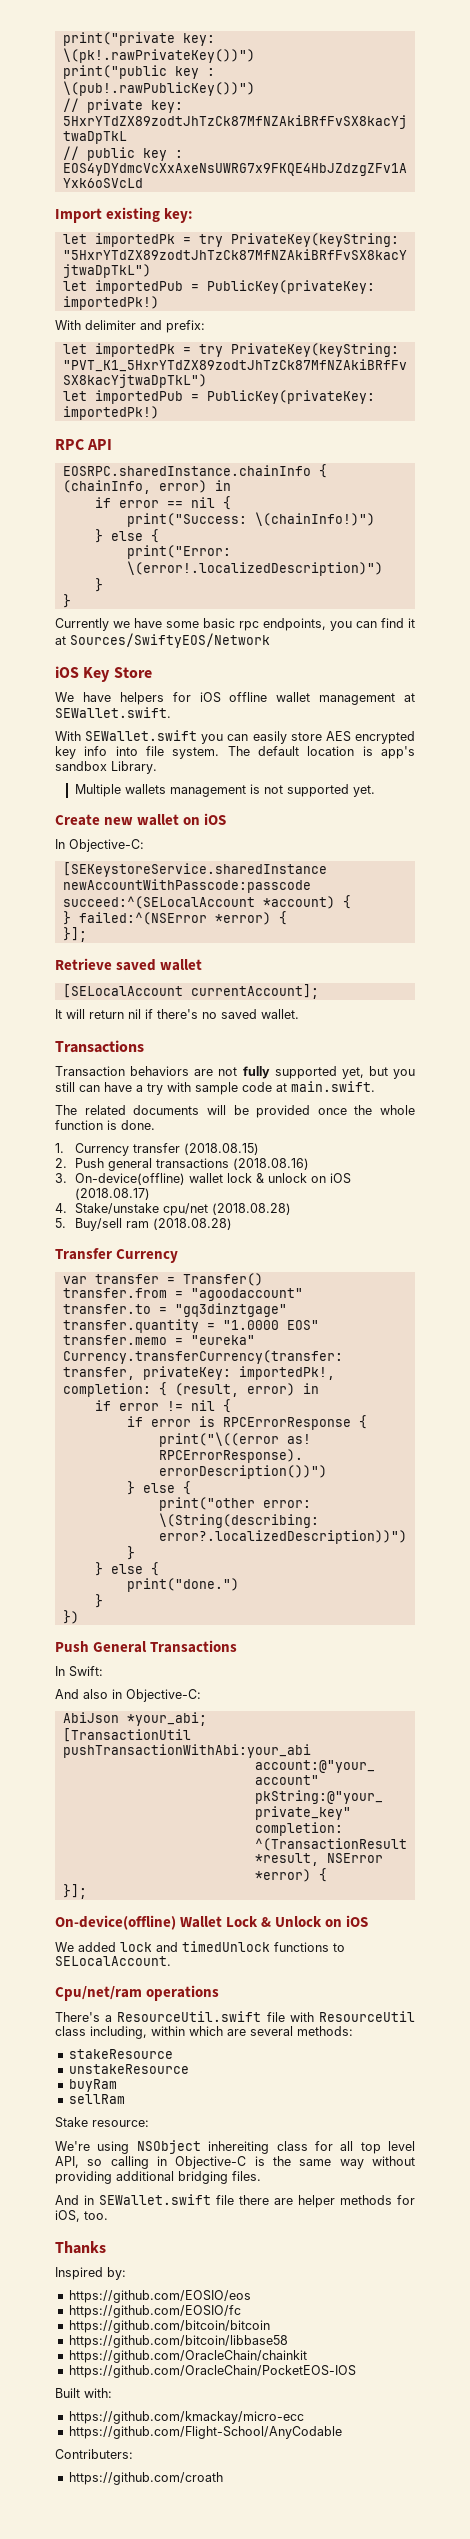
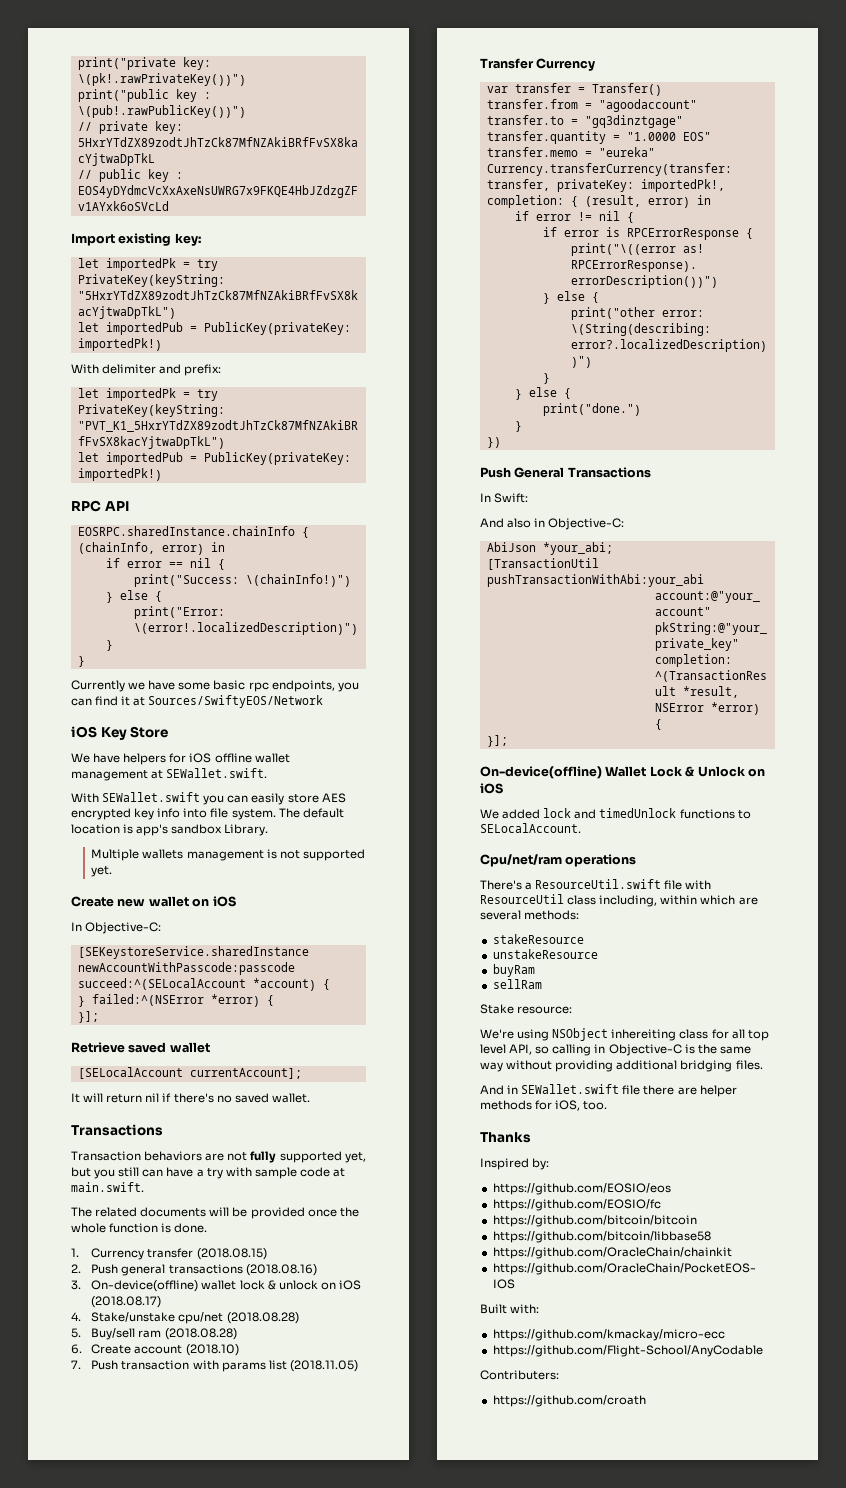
+ 6. Create account (2018.10)
+ 7. Push transaction with params list (2018.11.05)

